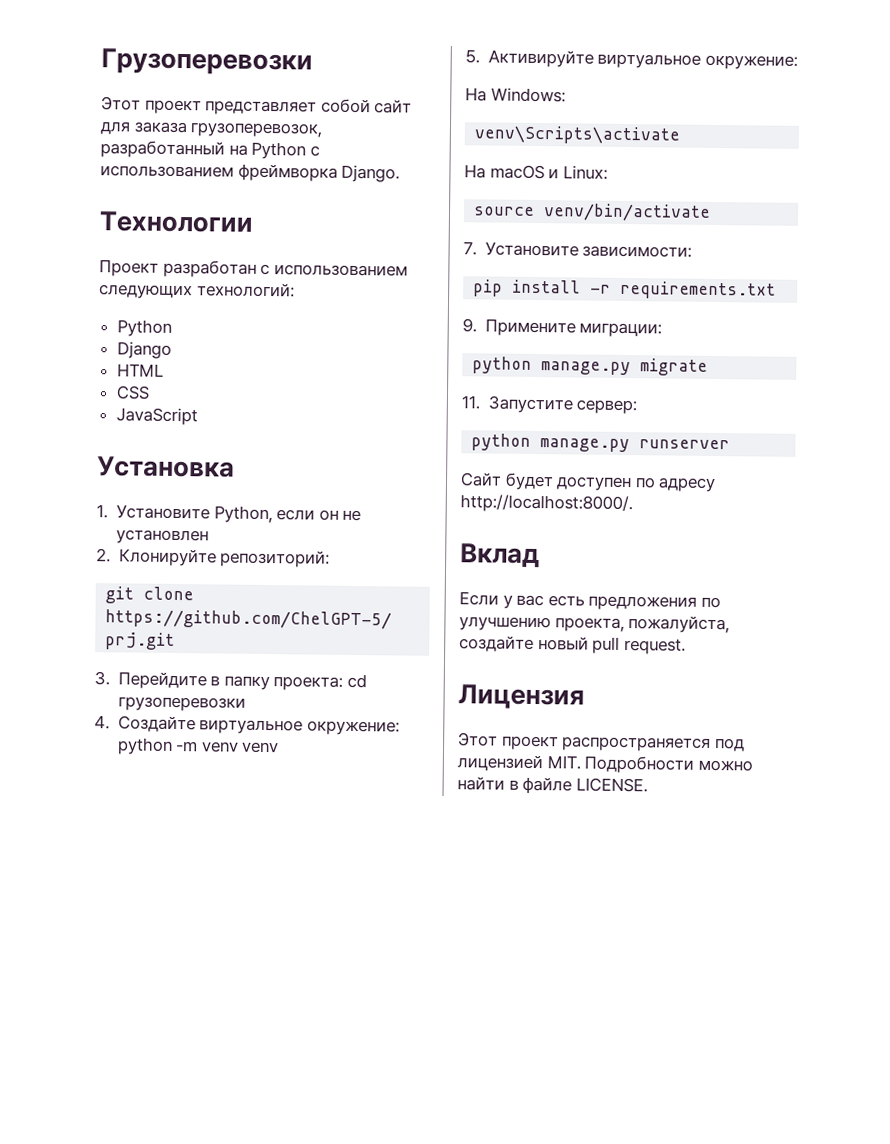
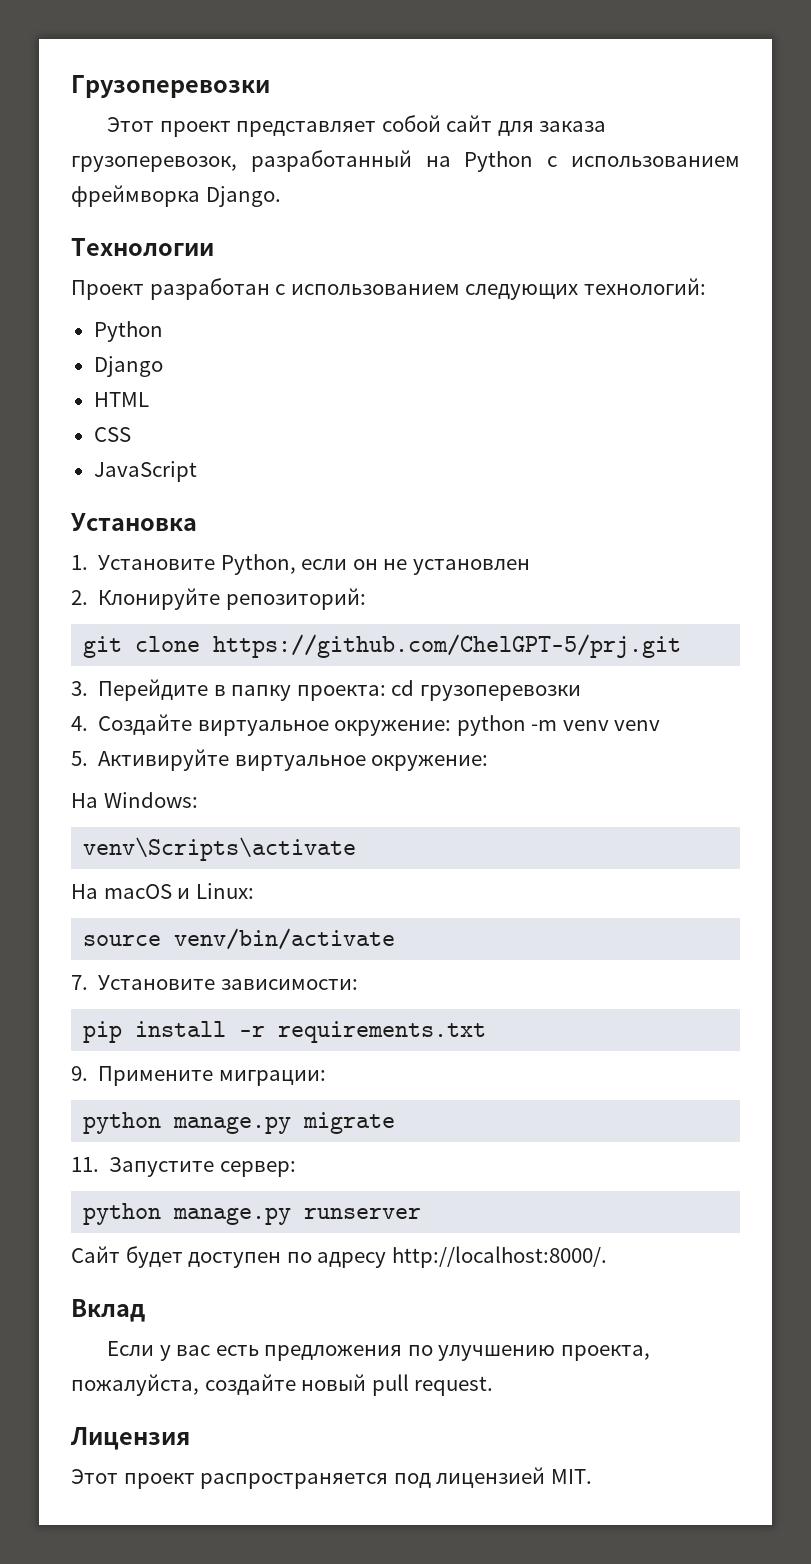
- Этот проект распространяется под лицензией MIT. Подробности можно найти в файле LICENSE.
+ Этот проект распространяется под лицензией MIT.

